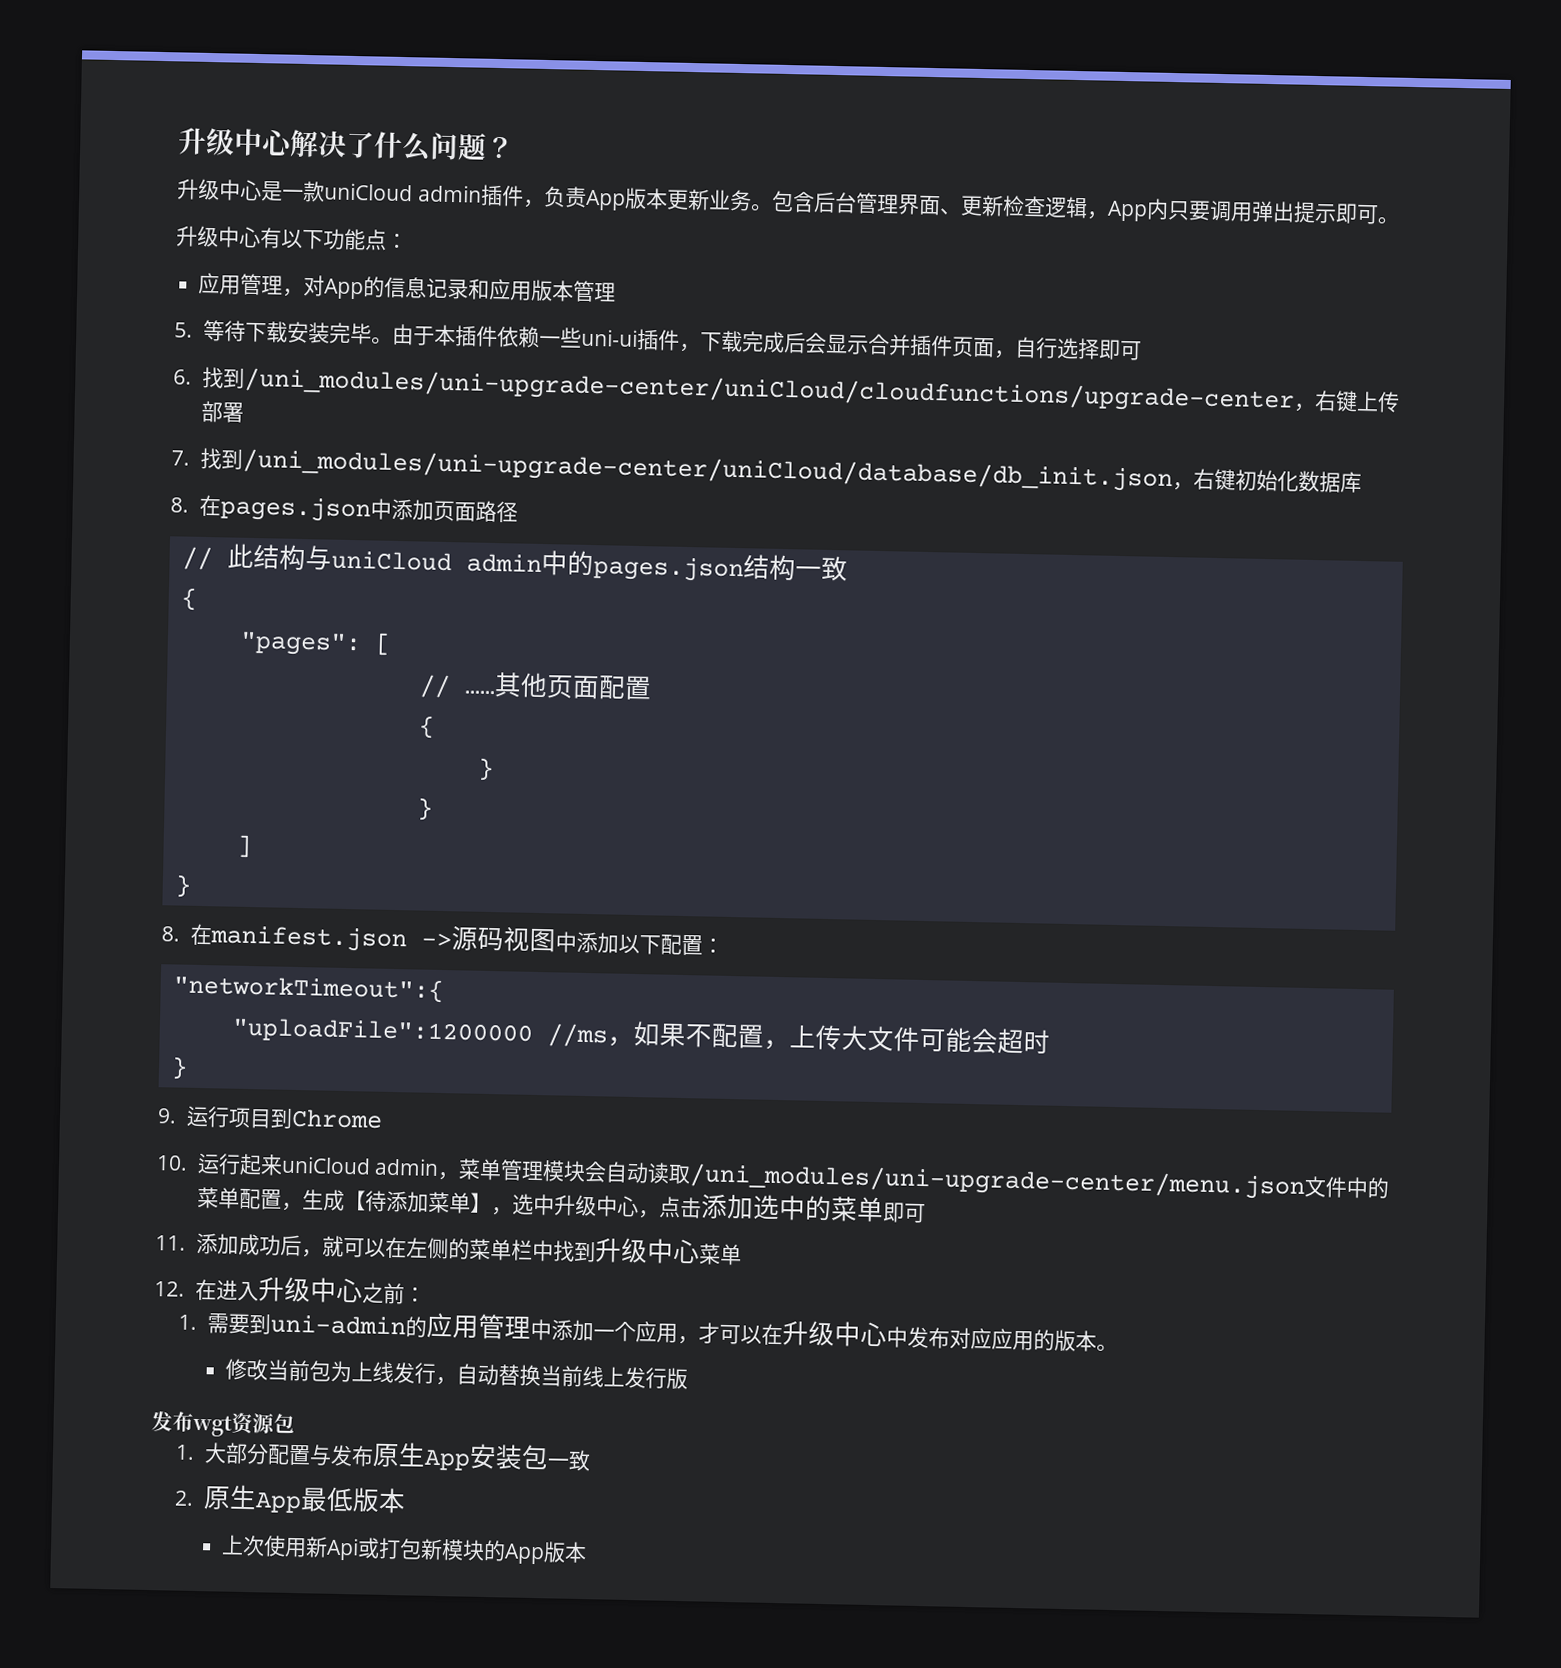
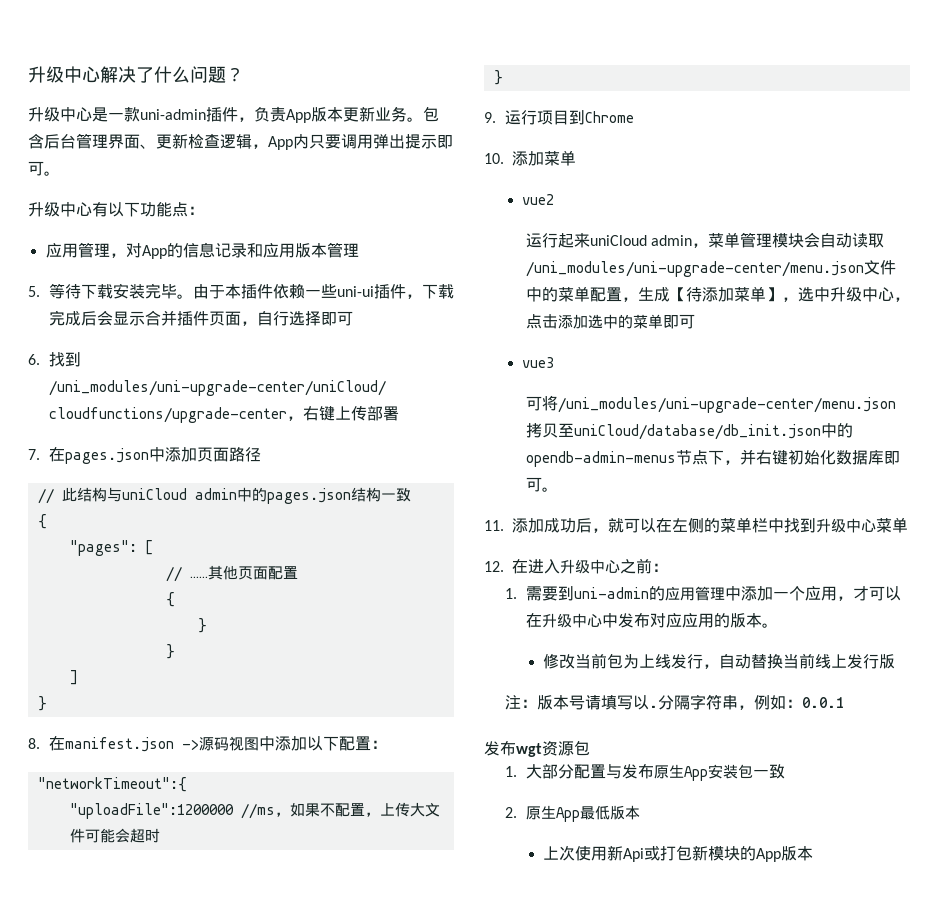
- 升级中心是一款uniCloud admin插件，负责App版本更新业务。
+ 升级中心是一款uni-admin插件，负责App版本更新业务。
- 7.找到/uni_modules/uni-upgrade-center/uniCloud/database/db_init.json，右键初始化数据库
- 8.在pages.json中添加页面路径
+ 7.在pages.json中添加页面路径
- 10.运行起来uniCloud admin，菜单管理模块会自动读取/uni_modules/uni-upgrade-center/menu.json文件中的菜单配置，生成【待添加菜单】，选中升级中心，点击添加选中的菜单即可
+ 10.添加菜单
+ vue2
+ 运行起来uniCloud admin，菜单管理模块会自动读取/uni_modules/uni-upgrade-center/menu.json文件中的菜单配置，生成【待添加菜单】，选中升级中心，点击添加选中的菜单即可
+ vue3
+ 可将/uni_modules/uni-upgrade-center/menu.json拷贝至uniCloud/database/db_init.json中的opendb-admin-menus节点下，并右键初始化数据库即可。
+ 注：版本号请填写以.分隔字符串，例如：0.0.1

